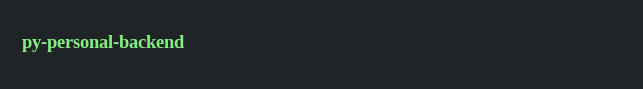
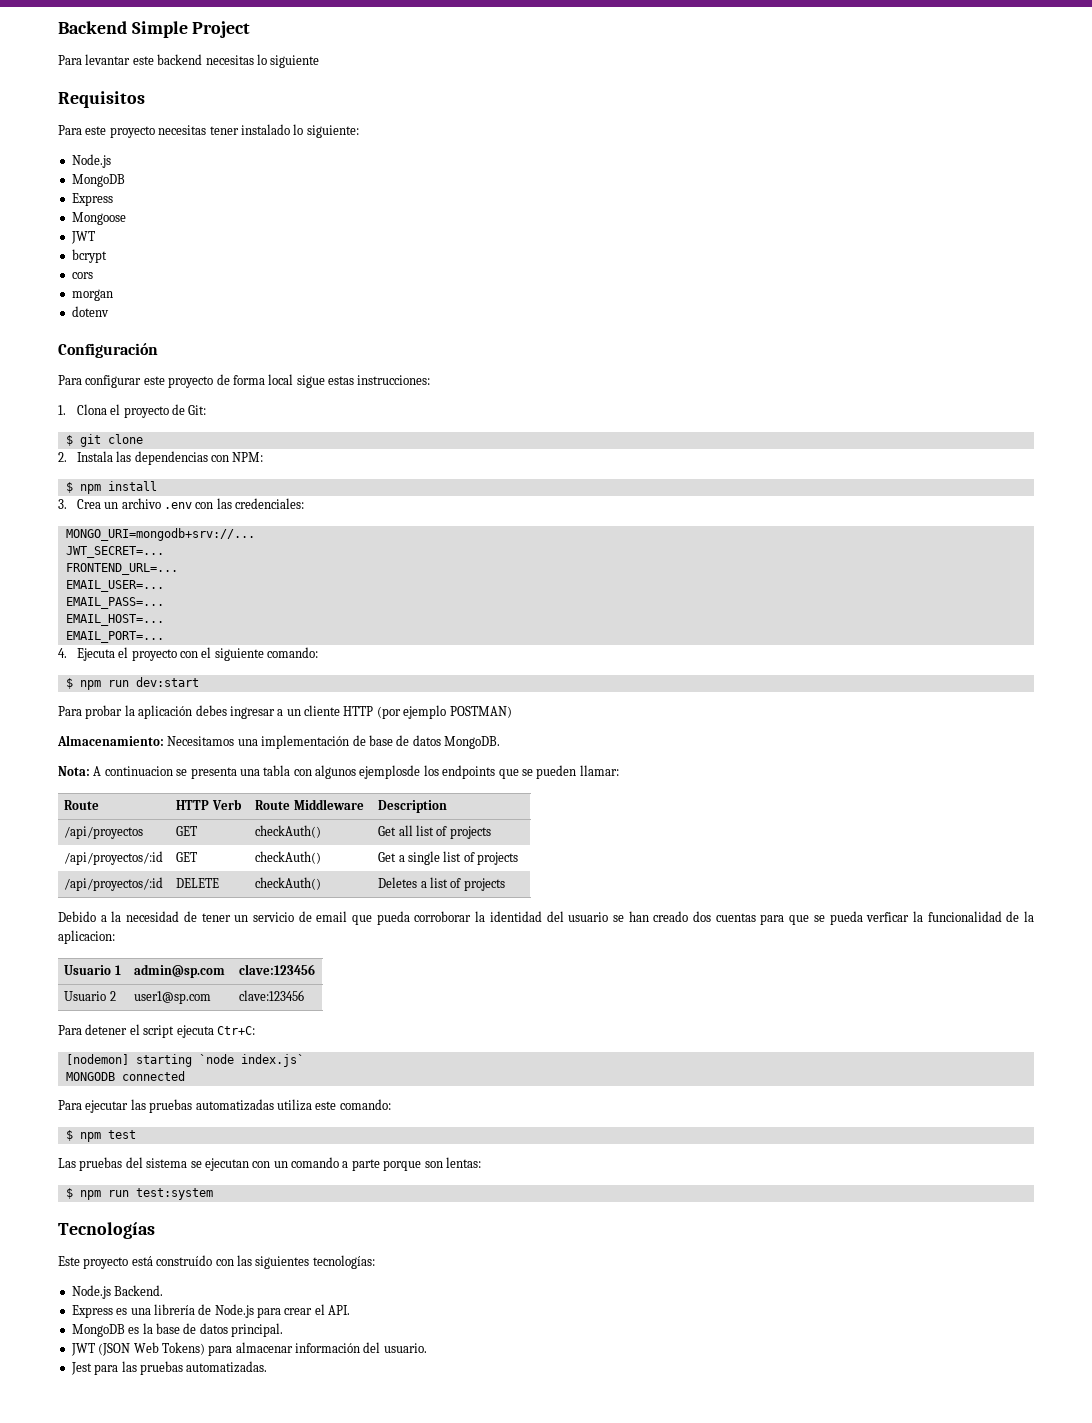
- py-personal-backend
+ Backend Simple Project
+ Para levantar este backend necesitas lo siguiente
+ Requisitos
+ Para este proyecto necesitas tener instalado lo siguiente:
+ Node.js
+ MongoDB
+ Express
+ Mongoose
+ JWT
+ bcrypt
+ cors
+ morgan
+ dotenv
+ Configuración
+ Para configurar este proyecto de forma local sigue estas instrucciones:
+ 1. Clona el proyecto de Git:
+ $ git clone
+ 2. Instala las dependencias con NPM:
+ $ npm install
+ 3. Crea un archivo .env con las credenciales:
+ MONGO_URI=mongodb+srv://...
+ JWT_SECRET=...
+ FRONTEND_URL=...
+ EMAIL_USER=...
+ EMAIL_PASS=...
+ EMAIL_HOST=...
+ EMAIL_PORT=...
+ 4. Ejecuta el proyecto con el siguiente comando:
+ $ npm run dev:start
+ Para probar la aplicación debes ingresar a un cliente HTTP (por ejemplo POSTMAN)
+ Almacenamiento: Necesitamos una implementación de base de datos MongoDB.
+ Nota: A continuacion se presenta una tabla con algunos ejemplosde los endpoints que se pueden llamar:
+ Route | HTTP Verb | Route Middleware | Description
+ /api/proyectos | GET | checkAuth() | Get all list of projects
+ /api/proyectos/:id | GET | checkAuth() | Get a single list of projects
+ /api/proyectos/:id | DELETE | checkAuth() | Deletes a list of projects
+ Debido a la necesidad de tener un servicio de email que pueda corroborar la identidad del usuario se han creado dos cuentas para que se pueda verficar la funcionalidad de la aplicacion:
+ Usuario 1 | admin@sp.com | clave:123456
+ Usuario 2 | user1@sp.com | clave:123456
+ Para detener el script ejecuta Ctr+C:
+ [nodemon] starting `node index.js`
+ MONGODB connected
+ Para ejecutar las pruebas automatizadas utiliza este comando:
+ $ npm test
+ Las pruebas del sistema se ejecutan con un comando a parte porque son lentas:
+ $ npm run test:system
+ Tecnologías
+ Este proyecto está construído con las siguientes tecnologías:
+ Node.js Backend.
+ Express es una librería de Node.js para crear el API.
+ MongoDB es la base de datos principal.
+ JWT (JSON Web Tokens) para almacenar información del usuario.
+ Jest para las pruebas automatizadas.

